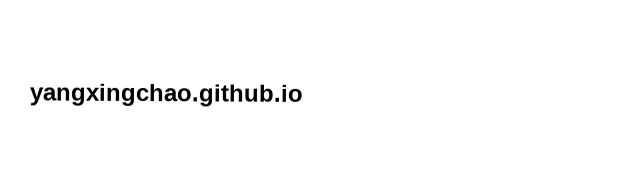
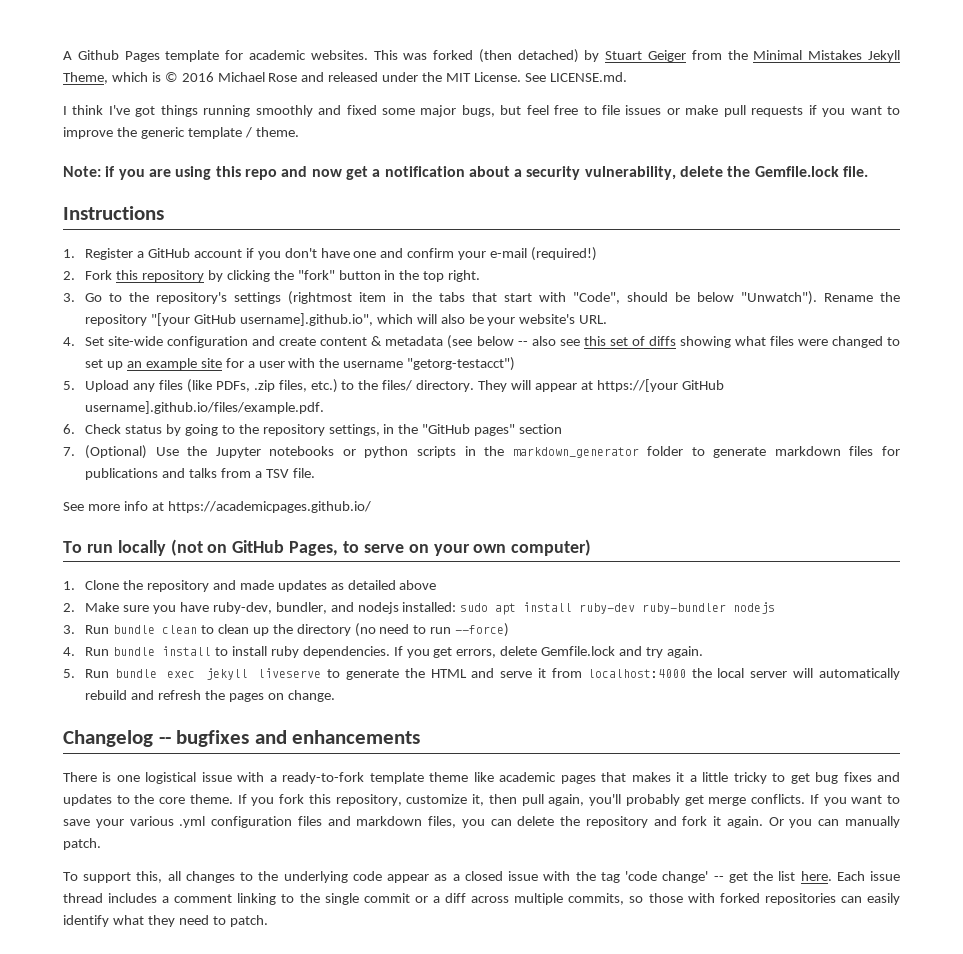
- yangxingchao.github.io
+ A Github Pages template for academic websites. This was forked (then detached) by Stuart Geiger from the Minimal Mistakes Jekyll Theme, which is © 2016 Michael Rose and released under the MIT License. See LICENSE.md.
+ I think I've got things running smoothly and fixed some major bugs, but feel free to file issues or make pull requests if you want to improve the generic template / theme.
+ Note: if you are using this repo and now get a notification about a security vulnerability, delete the Gemfile.lock file.
+ Instructions
+ 1. Register a GitHub account if you don't have one and confirm your e-mail (required!)
+ 2. Fork this repository by clicking the "fork" button in the top right.
+ 3. Go to the repository's settings (rightmost item in the tabs that start with "Code", should be below "Unwatch"). Rename the repository "[your GitHub username].github.io", which will also be your website's URL.
+ 4. Set site-wide configuration and create content & metadata (see below -- also see this set of diffs showing what files were changed to set up an example site for a user with the username "getorg-testacct")
+ 5. Upload any files (like PDFs, .zip files, etc.) to the files/ directory. They will appear at https://[your GitHub username].github.io/files/example.pdf.
+ 6. Check status by going to the repository settings, in the "GitHub pages" section
+ 7. (Optional) Use the Jupyter notebooks or python scripts in the markdown_generator folder to generate markdown files for publications and talks from a TSV file.
+ See more info at https://academicpages.github.io/
+ To run locally (not on GitHub Pages, to serve on your own computer)
+ 1. Clone the repository and made updates as detailed above
+ 2. Make sure you have ruby-dev, bundler, and nodejs installed: sudo apt install ruby-dev ruby-bundler nodejs
+ 3. Run bundle clean to clean up the directory (no need to run --force)
+ 4. Run bundle install to install ruby dependencies. If you get errors, delete Gemfile.lock and try again.
+ 5. Run bundle exec jekyll liveserve to generate the HTML and serve it from localhost:4000 the local server will automatically rebuild and refresh the pages on change.
+ Changelog -- bugfixes and enhancements
+ There is one logistical issue with a ready-to-fork template theme like academic pages that makes it a little tricky to get bug fixes and updates to the core theme. If you fork this repository, customize it, then pull again, you'll probably get merge conflicts. If you want to save your various .yml configuration files and markdown files, you can delete the repository and fork it again. Or you can manually patch.
+ To support this, all changes to the underlying code appear as a closed issue with the tag 'code change' -- get the list here. Each issue thread includes a comment linking to the single commit or a diff across multiple commits, so those with forked repositories can easily identify what they need to patch.

